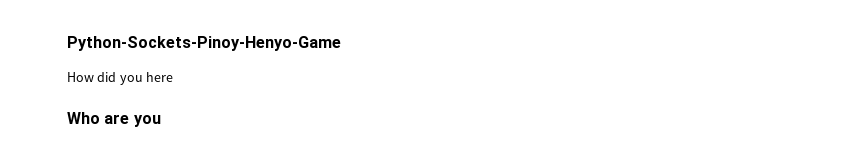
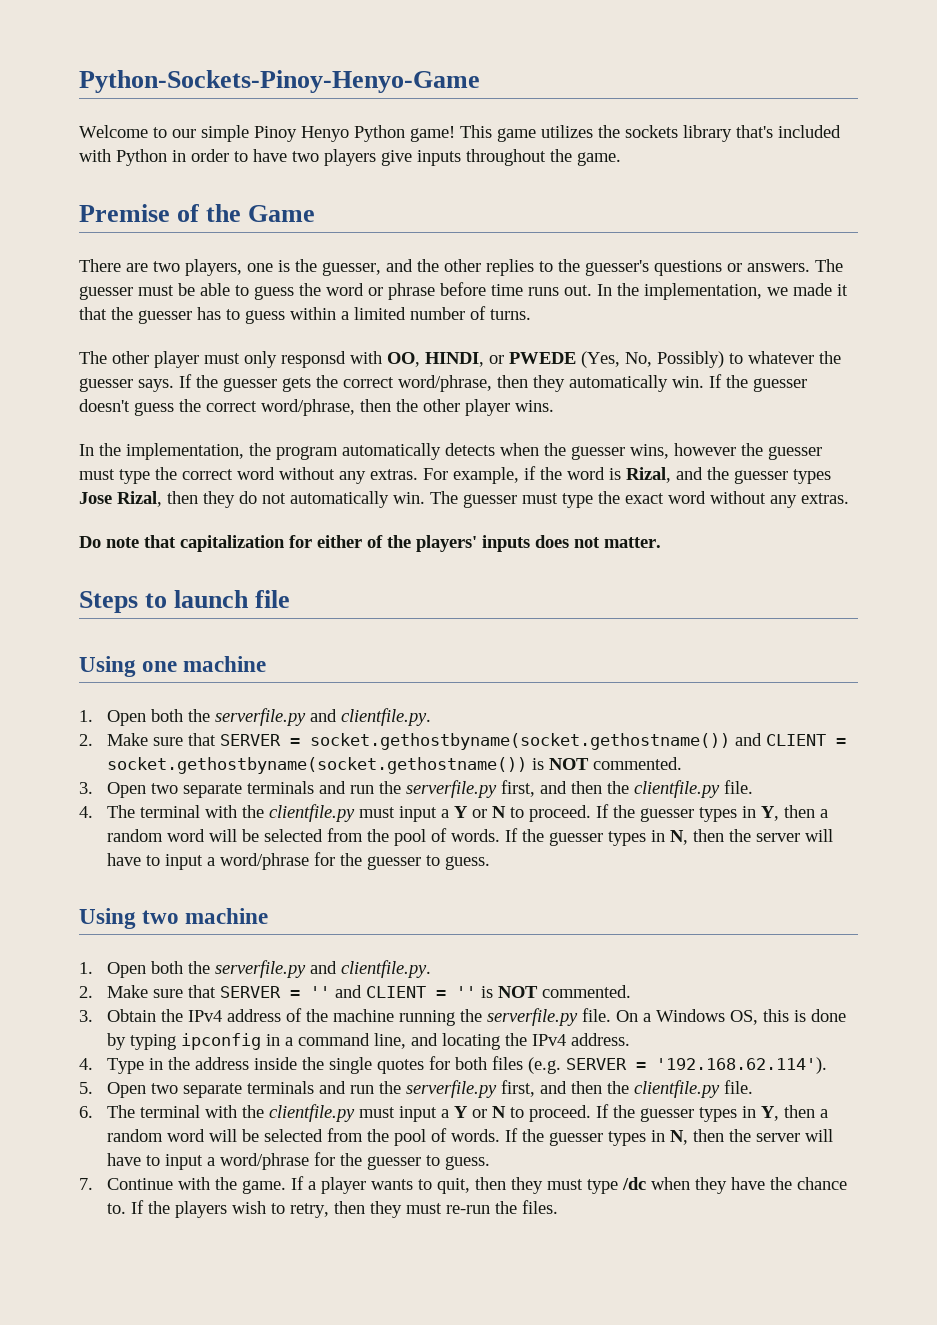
- How did you here
- Who are you
+ Welcome to our simple Pinoy Henyo Python game! This game utilizes the sockets library that's included with Python in order to have two players give inputs throughout the game.
+ Premise of the Game
+ There are two players, one is the guesser, and the other replies to the guesser's questions or answers. The guesser must be able to guess the word or phrase before time runs out. In the implementation, we made it that the guesser has to guess within a limited number of turns.
+ The other player must only responsd with OO, HINDI, or PWEDE (Yes, No, Possibly) to whatever the guesser says. If the guesser gets the correct word/phrase, then they automatically win. If the guesser doesn't guess the correct word/phrase, then the other player wins.
+ In the implementation, the program automatically detects when the guesser wins, however the guesser must type the correct word without any extras. For example, if the word is Rizal, and the guesser types Jose Rizal, then they do not automatically win. The guesser must type the exact word without any extras.
+ Do note that capitalization for either of the players' inputs does not matter.
+ Steps to launch file
+ Using one machine
+ 1. Open both the serverfile.py and clientfile.py.
+ 2. Make sure that SERVER = socket.gethostbyname(socket.gethostname()) and CLIENT = socket.gethostbyname(socket.gethostname()) is NOT commented.
+ 3. Open two separate terminals and run the serverfile.py first, and then the clientfile.py file.
+ 4. The terminal with the clientfile.py must input a Y or N to proceed. If the guesser types in Y, then a random word will be selected from the pool of words. If the guesser types in N, then the server will have to input a word/phrase for the guesser to guess.
+ Using two machine
+ 1. Open both the serverfile.py and clientfile.py.
+ 2. Make sure that SERVER = '' and CLIENT = '' is NOT commented.
+ 3. Obtain the IPv4 address of the machine running the serverfile.py file. On a Windows OS, this is done by typing ipconfig in a command line, and locating the IPv4 address.
+ 4. Type in the address inside the single quotes for both files (e.g. SERVER = '192.168.62.114').
+ 5. Open two separate terminals and run the serverfile.py first, and then the clientfile.py file.
+ 6. The terminal with the clientfile.py must input a Y or N to proceed. If the guesser types in Y, then a random word will be selected from the pool of words. If the guesser types in N, then the server will have to input a word/phrase for the guesser to guess.
+ 7. Continue with the game. If a player wants to quit, then they must type /dc when they have the chance to. If the players wish to retry, then they must re-run the files.

